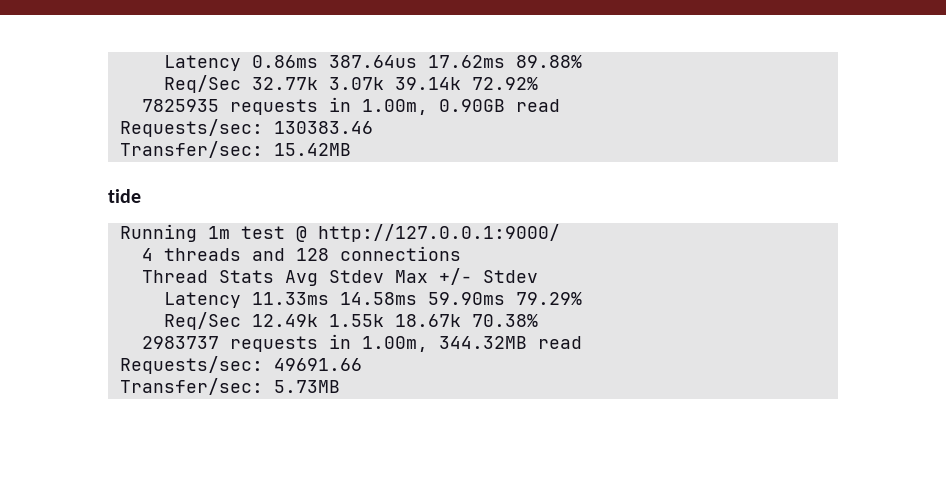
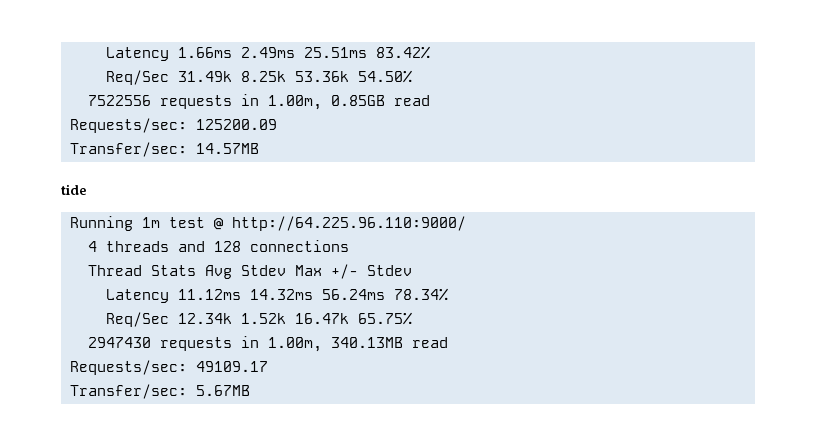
- Latency 0.86ms 387.64us 17.62ms 89.88%
- Req/Sec 32.77k 3.07k 39.14k 72.92%
- 7825935 requests in 1.00m, 0.90GB read
- Requests/sec: 130383.46
- Transfer/sec: 15.42MB
+ Latency 1.66ms 2.49ms 25.51ms 83.42%
+ Req/Sec 31.49k 8.25k 53.36k 54.50%
+ 7522556 requests in 1.00m, 0.85GB read
+ Requests/sec: 125200.09
+ Transfer/sec: 14.57MB
- Running 1m test @ http://127.0.0.1:9000/
+ Running 1m test @ http://64.225.96.110:9000/
- Latency 11.33ms 14.58ms 59.90ms 79.29%
- Req/Sec 12.49k 1.55k 18.67k 70.38%
- 2983737 requests in 1.00m, 344.32MB read
- Requests/sec: 49691.66
- Transfer/sec: 5.73MB
+ Latency 11.12ms 14.32ms 56.24ms 78.34%
+ Req/Sec 12.34k 1.52k 16.47k 65.75%
+ 2947430 requests in 1.00m, 340.13MB read
+ Requests/sec: 49109.17
+ Transfer/sec: 5.67MB

